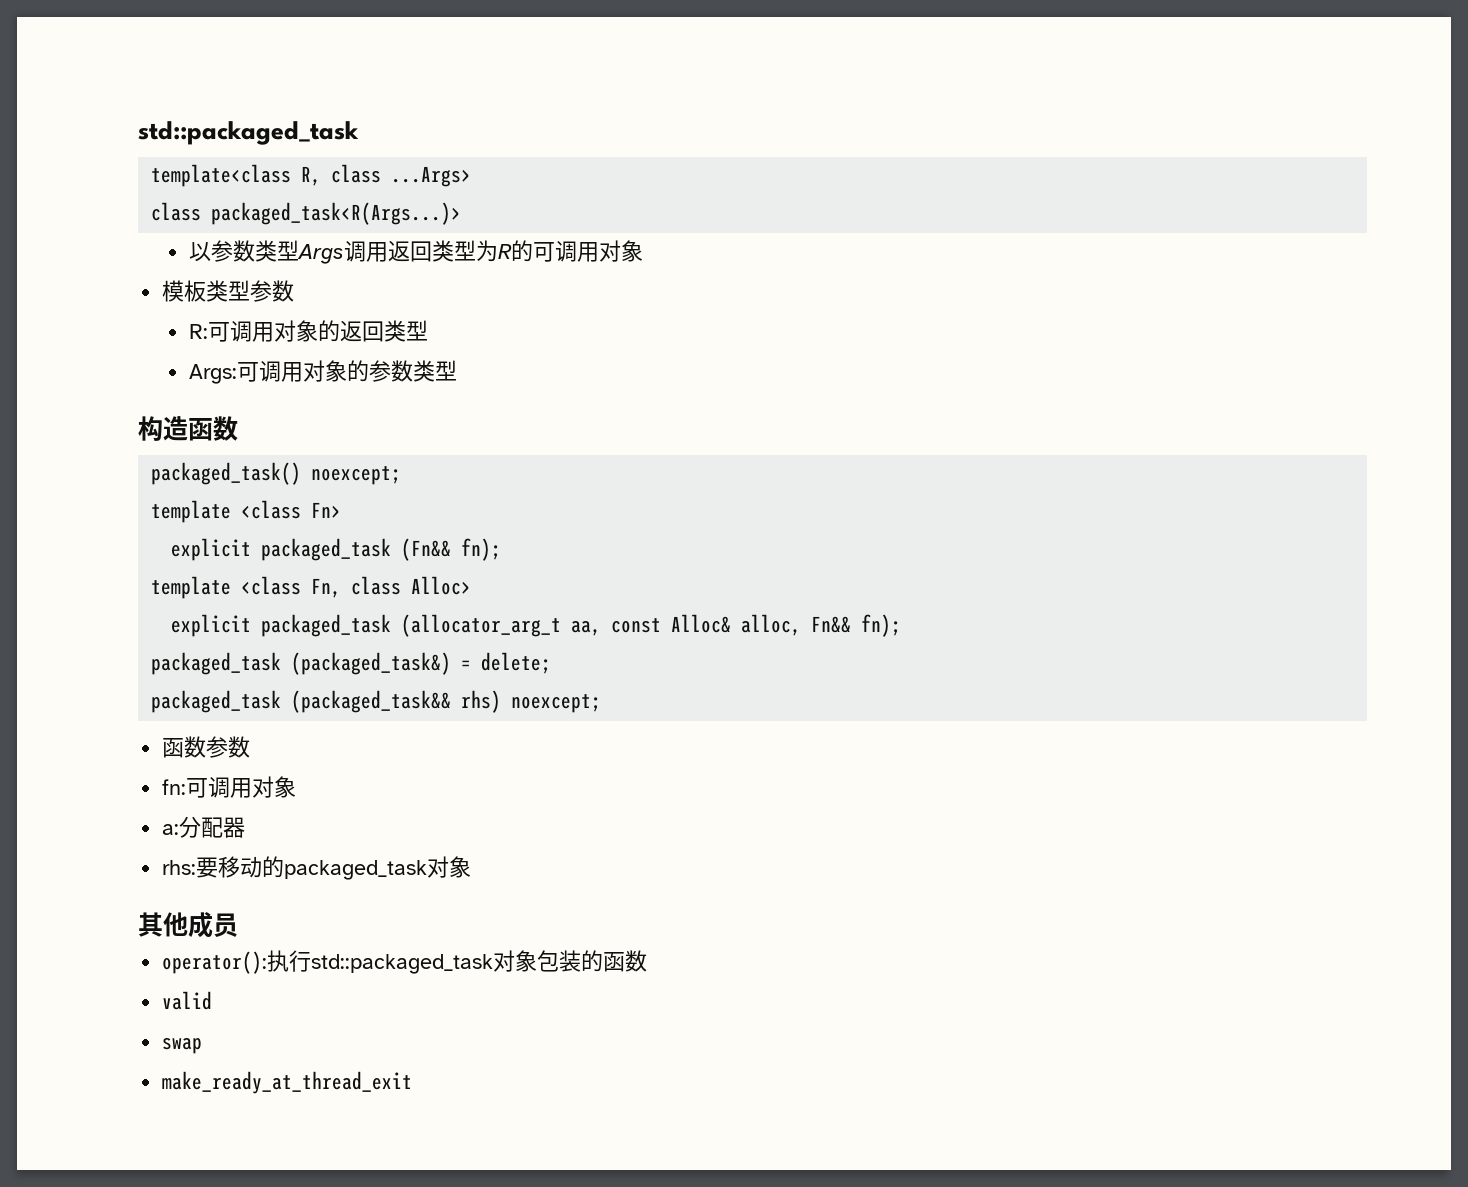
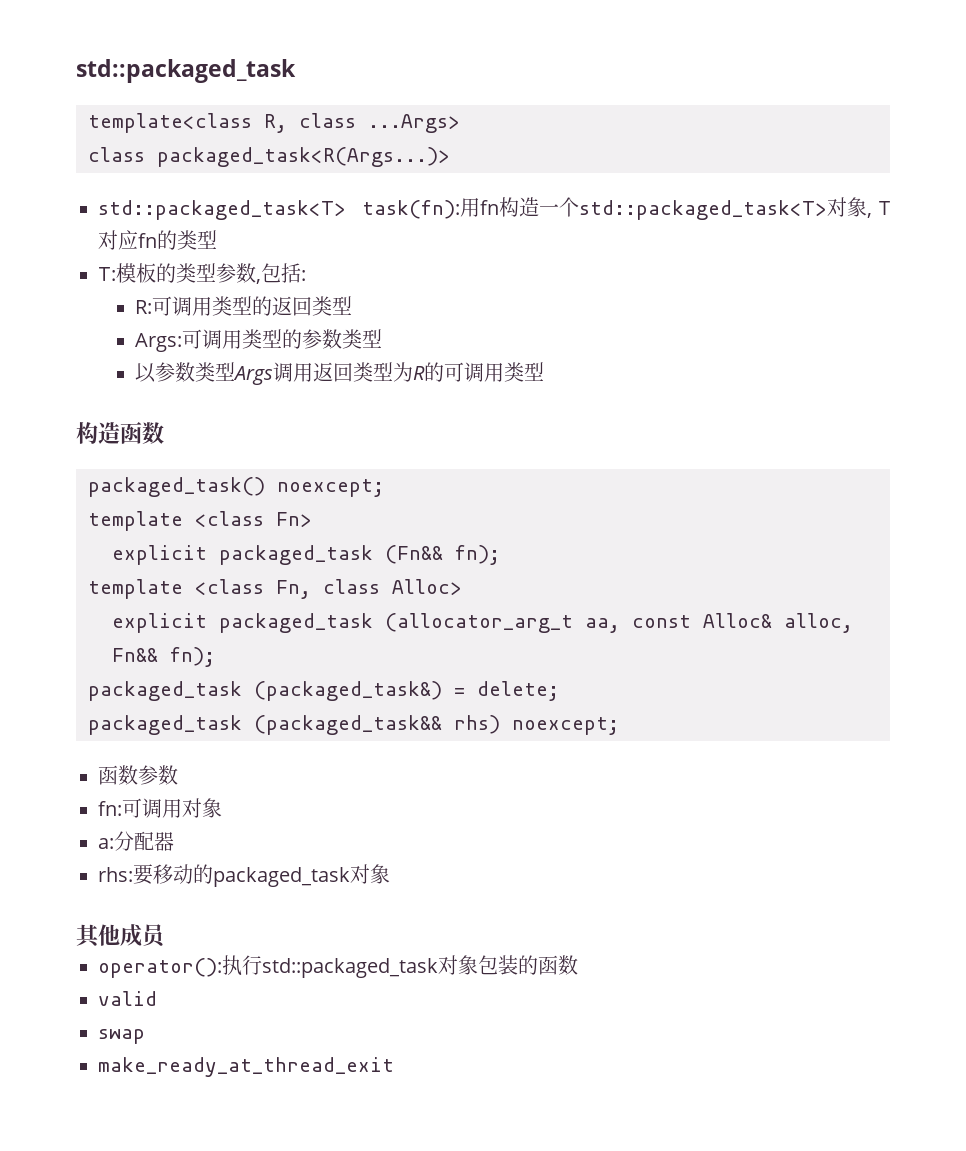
+ std::packaged_task<T> task(fn):用fn构造一个std::packaged_task<T>对象, T对应fn的类型
+ T:模板的类型参数,包括:
+ R:可调用类型的返回类型
+ Args:可调用类型的参数类型
- 以参数类型Args调用返回类型为R的可调用对象
- 模板类型参数
- R:可调用对象的返回类型
- Args:可调用对象的参数类型
+ 以参数类型Args调用返回类型为R的可调用类型

